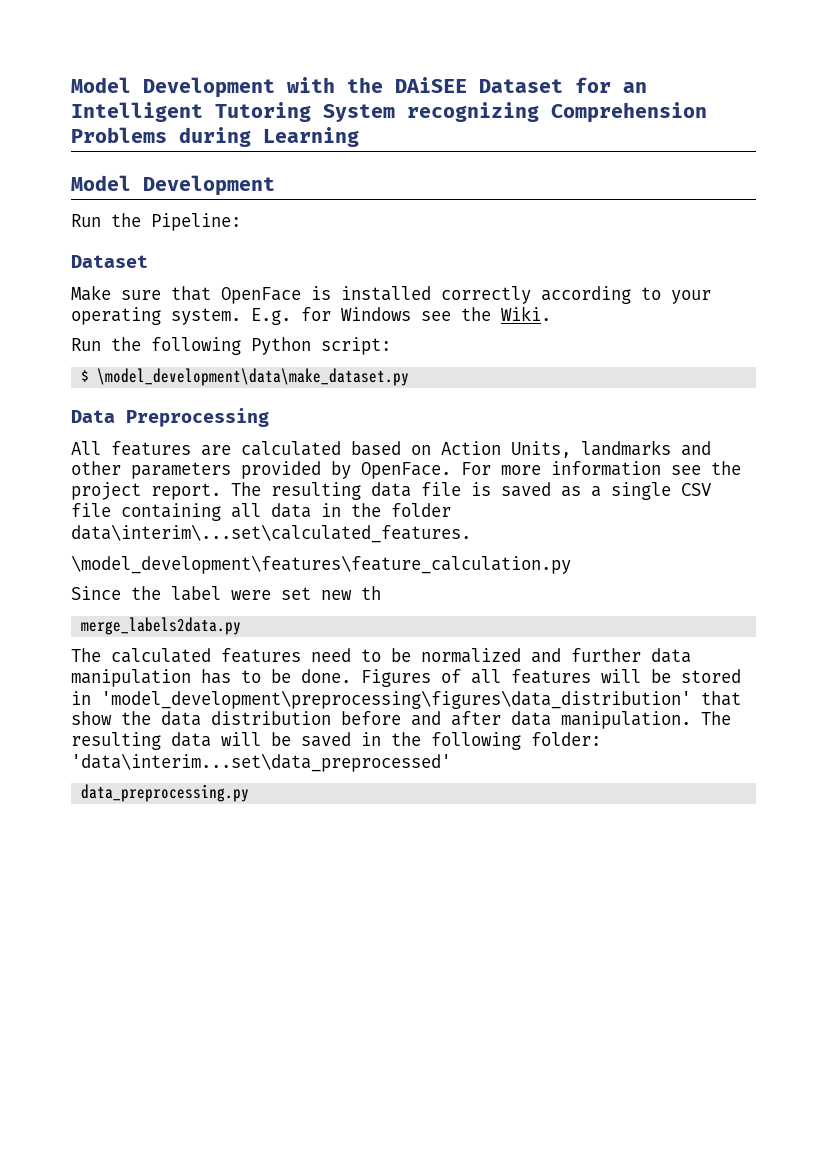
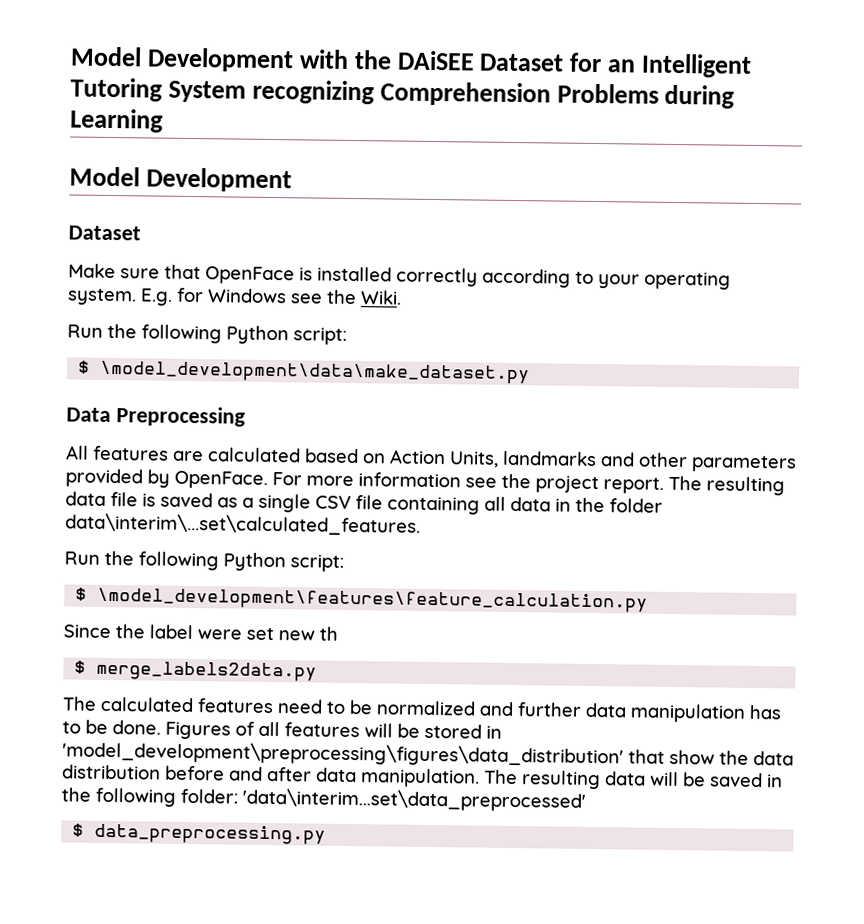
- Run the Pipeline:
  The resulting data file is saved as a single CSV file containing all data in the folder data\interim\...set\calculated_features.
- \model_development\features\feature_calculation.py
+ Run the following Python script:
+ $ \model_development\features\feature_calculation.py
- merge_labels2data.py
+ $ merge_labels2data.py
- data_preprocessing.py
+ $ data_preprocessing.py

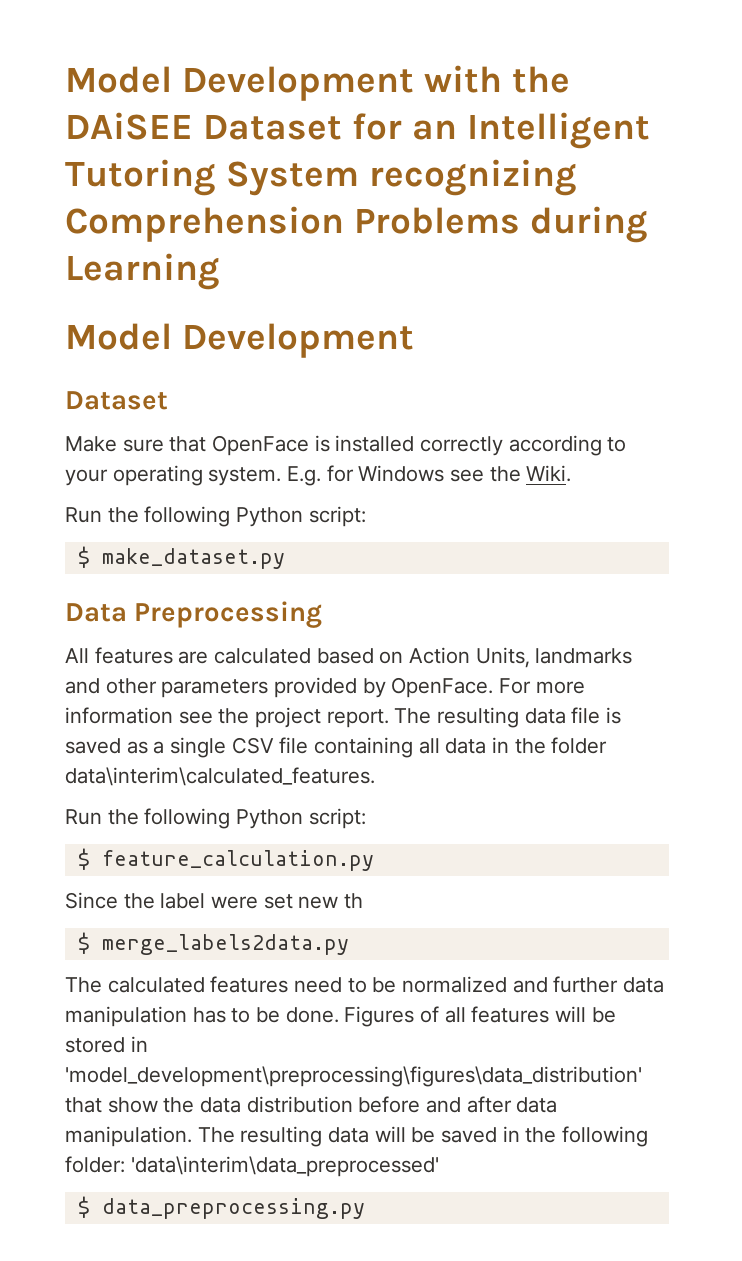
- $ \model_development\data\make_dataset.py
+ $ make_dataset.py
- The resulting data file is saved as a single CSV file containing all data in the folder data\interim\...set\calculated_features.
+ The resulting data file is saved as a single CSV file containing all data in the folder data\interim\calculated_features.
  Run the following Python script:
- $ \model_development\features\feature_calculation.py
+ $ feature_calculation.py
- The resulting data will be saved in the following folder: 'data\interim...set\data_preprocessed'
+ The resulting data will be saved in the following folder: 'data\interim\data_preprocessed'

